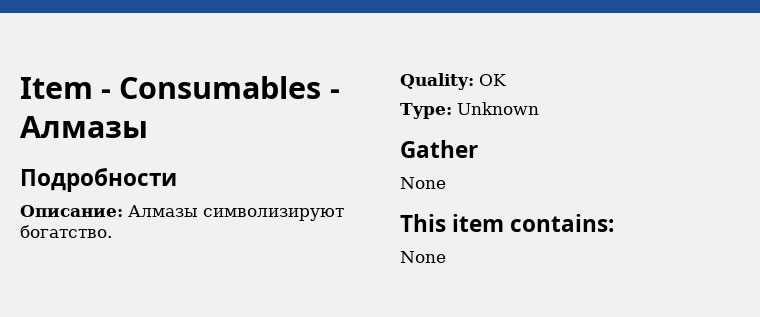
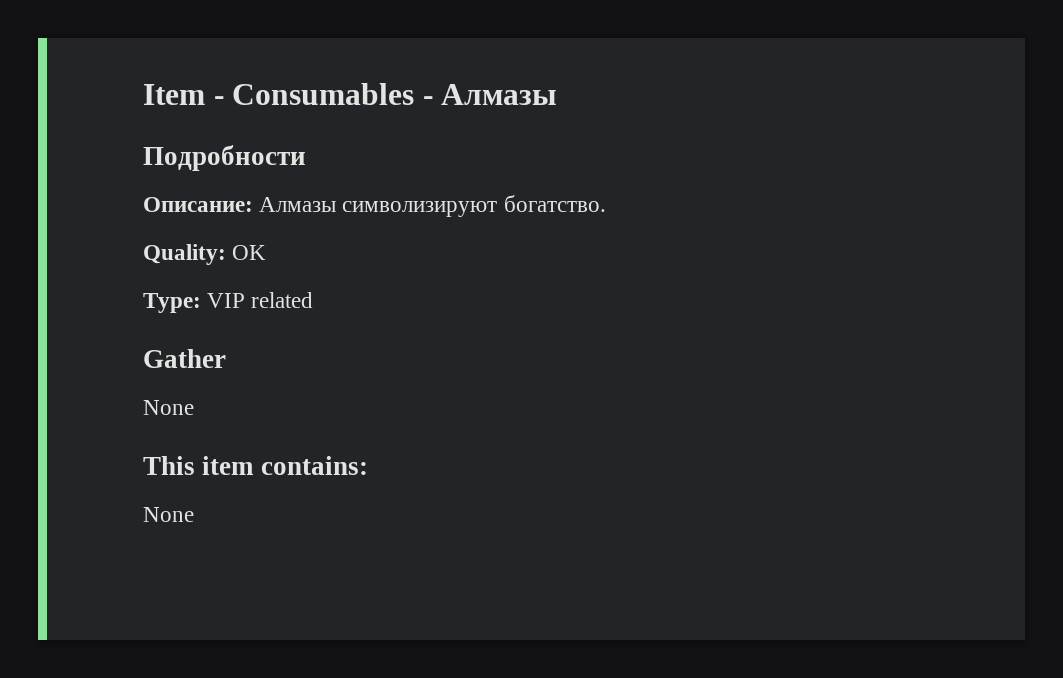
- Type: Unknown
+ Type: VIP related

